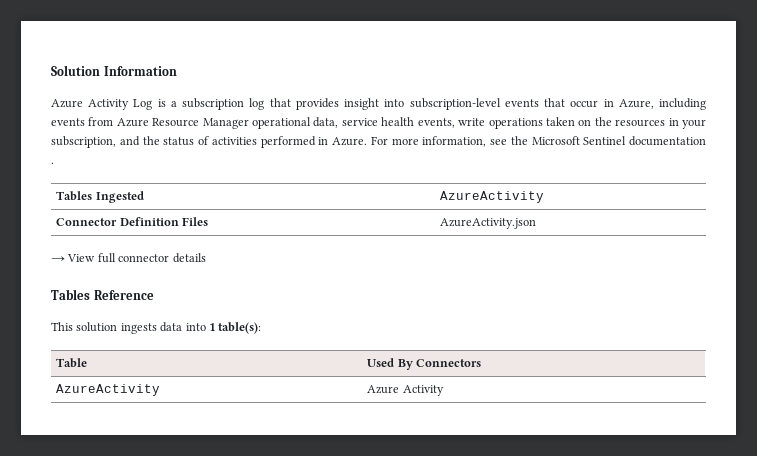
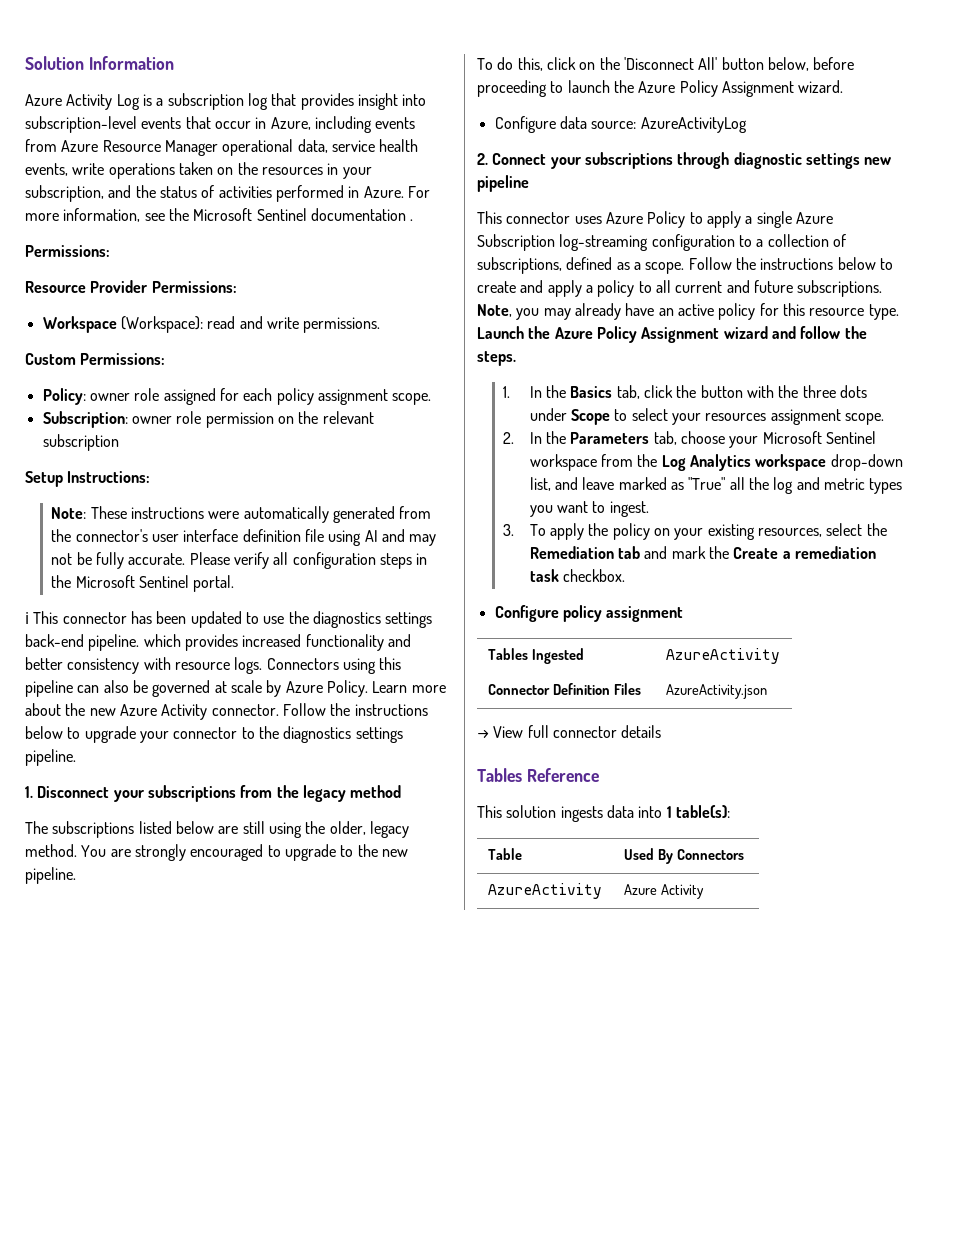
  For more information, see the Microsoft Sentinel documentation .
+ Permissions:
+ Resource Provider Permissions:
+ Workspace (Workspace): read and write permissions.
+ Custom Permissions:
+ Policy: owner role assigned for each policy assignment scope.
+ Subscription: owner role permission on the relevant subscription
+ Setup Instructions:
+ Note: These instructions were automatically generated from the connector's user interface definition file using AI and may not be fully accurate. Please verify all configuration steps in the Microsoft Sentinel portal.
+ ℹ This connector has been updated to use the diagnostics settings back-end pipeline. which provides increased functionality and better consistency with resource logs. Connectors using this pipeline can also be governed at scale by Azure Policy. Learn more about the new Azure Activity connector. Follow the instructions below to upgrade your connector to the diagnostics settings pipeline.
+ 1. Disconnect your subscriptions from the legacy method
+ The subscriptions listed below are still using the older, legacy method. You are strongly encouraged to upgrade to the new pipeline.
+ To do this, click on the 'Disconnect All' button below, before proceeding to launch the Azure Policy Assignment wizard.
+ Configure data source: AzureActivityLog
+ 2. Connect your subscriptions through diagnostic settings new pipeline
+ This connector uses Azure Policy to apply a single Azure Subscription log-streaming configuration to a collection of subscriptions, defined as a scope. Follow the instructions below to create and apply a policy to all current and future subscriptions. Note, you may already have an active policy for this resource type. Launch the Azure Policy Assignment wizard and follow the steps.
+ 1. In the Basics tab, click the button with the three dots under Scope to select your resources assignment scope.
+ 2. In the Parameters tab, choose your Microsoft Sentinel workspace from the Log Analytics workspace drop-down list, and leave marked as "True" all the log and metric types you want to ingest.
+ 3. To apply the policy on your existing resources, select the Remediation tab and mark the Create a remediation task checkbox.
+ Configure policy assignment

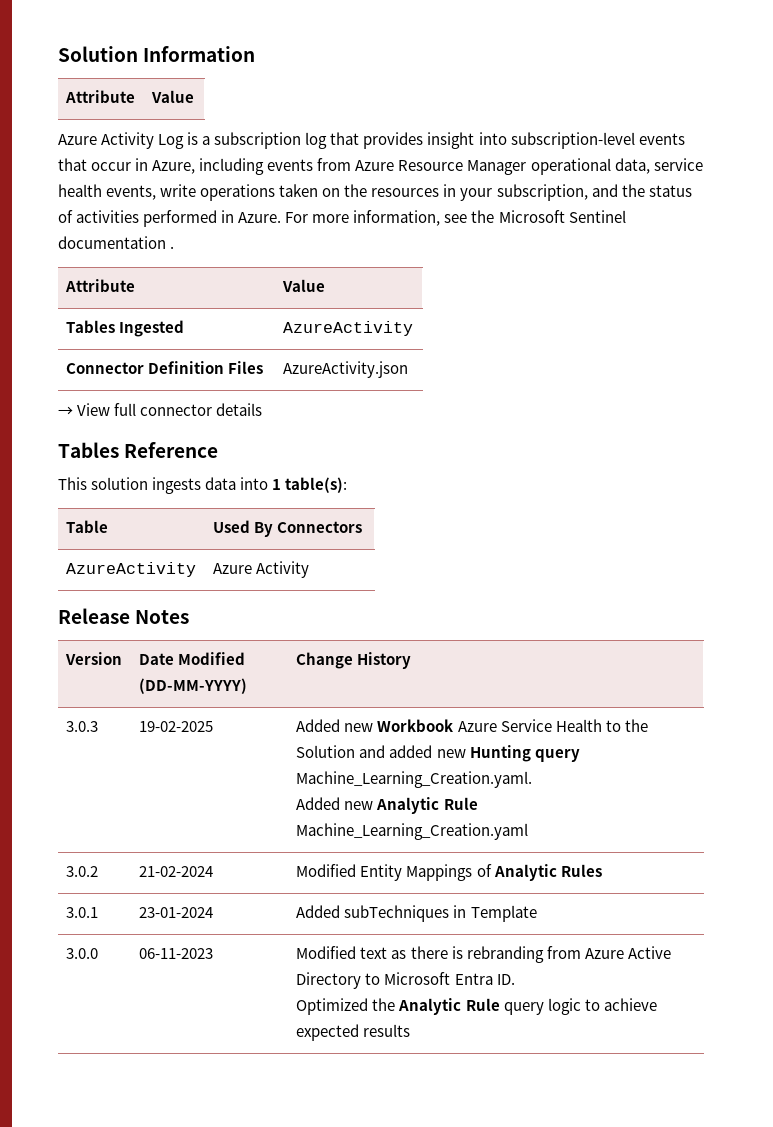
  Solution Information
+ Attribute | Value
  For more information, see the Microsoft Sentinel documentation .
- Permissions:
- Resource Provider Permissions:
- Workspace (Workspace): read and write permissions.
- Custom Permissions:
- Policy: owner role assigned for each policy assignment scope.
- Subscription: owner role permission on the relevant subscription
- Setup Instructions:
- Note: These instructions were automatically generated from the connector's user interface definition file using AI and may not be fully accurate. Please verify all configuration steps in the Microsoft Sentinel portal.
- ℹ This connector has been updated to use the diagnostics settings back-end pipeline. which provides increased functionality and better consistency with resource logs. Connectors using this pipeline can also be governed at scale by Azure Policy. Learn more about the new Azure Activity connector. Follow the instructions below to upgrade your connector to the diagnostics settings pipeline.
- 1. Disconnect your subscriptions from the legacy method
- The subscriptions listed below are still using the older, legacy method. You are strongly encouraged to upgrade to the new pipeline.
- To do this, click on the 'Disconnect All' button below, before proceeding to launch the Azure Policy Assignment wizard.
- Configure data source: AzureActivityLog
- 2. Connect your subscriptions through diagnostic settings new pipeline
- This connector uses Azure Policy to apply a single Azure Subscription log-streaming configuration to a collection of subscriptions, defined as a scope. Follow the instructions below to create and apply a policy to all current and future subscriptions. Note, you may already have an active policy for this resource type. Launch the Azure Policy Assignment wizard and follow the steps.
- 1. In the Basics tab, click the button with the three dots under Scope to select your resources assignment scope.
- 2. In the Parameters tab, choose your Microsoft Sentinel workspace from the Log Analytics workspace drop-down list, and leave marked as "True" all the log and metric types you want to ingest.
- 3. To apply the policy on your existing resources, select the Remediation tab and mark the Create a remediation task checkbox.
- Configure policy assignment
+ Attribute | Value
+ Release Notes
+ Version | Date Modified (DD-MM-YYYY) | Change History
+ 3.0.3 | 19-02-2025 | Added new Workbook Azure Service Health to the Solution and added new Hunting query Machine_Learning_Creation.yaml.
+ Added new Analytic Rule Machine_Learning_Creation.yaml
+ 3.0.2 | 21-02-2024 | Modified Entity Mappings of Analytic Rules
+ 3.0.1 | 23-01-2024 | Added subTechniques in Template
+ 3.0.0 | 06-11-2023 | Modified text as there is rebranding from Azure Active Directory to Microsoft Entra ID.
+ Optimized the Analytic Rule query logic to achieve expected results

